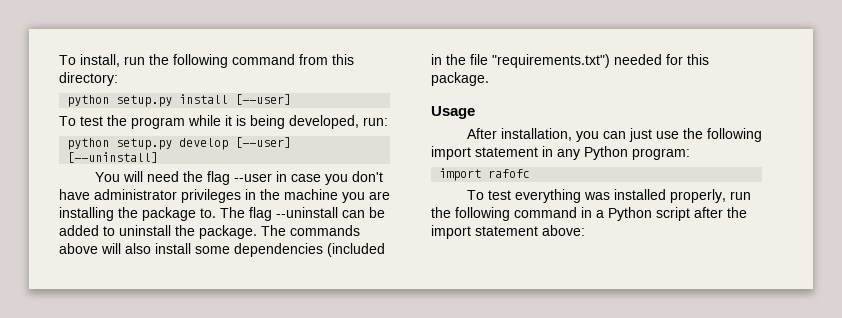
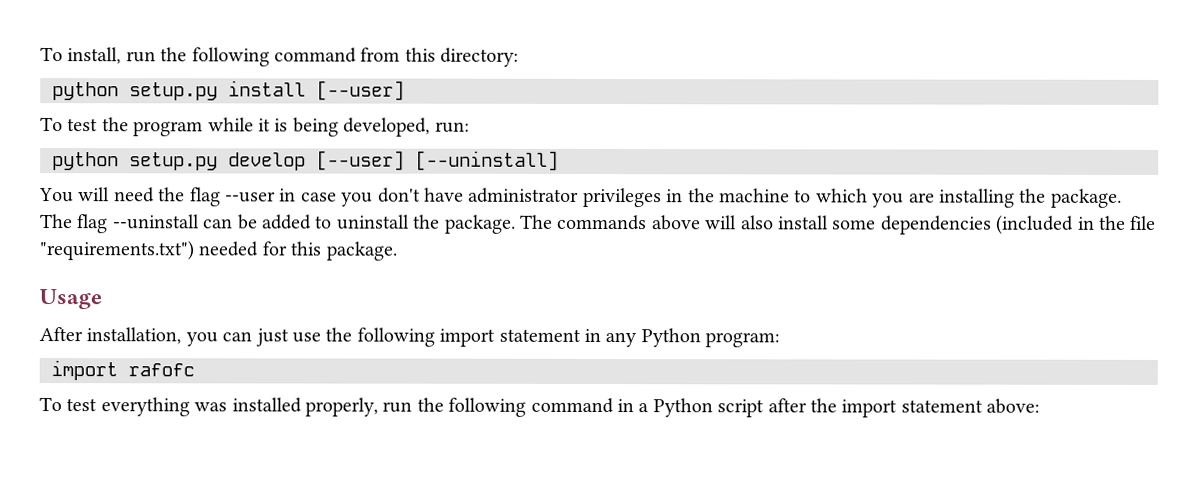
- You will need the flag --user in case you don't have administrator privileges in the machine you are installing the package to.
+ You will need the flag --user in case you don't have administrator privileges in the machine to which you are installing the package.

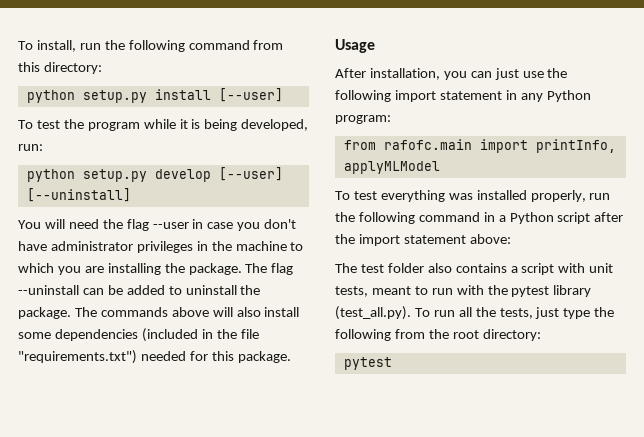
- import rafofc
+ from rafofc.main import printInfo, applyMLModel
+ The test folder also contains a script with unit tests, meant to run with the pytest library (test_all.py). To run all the tests, just type the following from the root directory:
+ pytest

